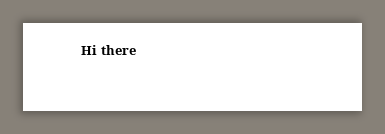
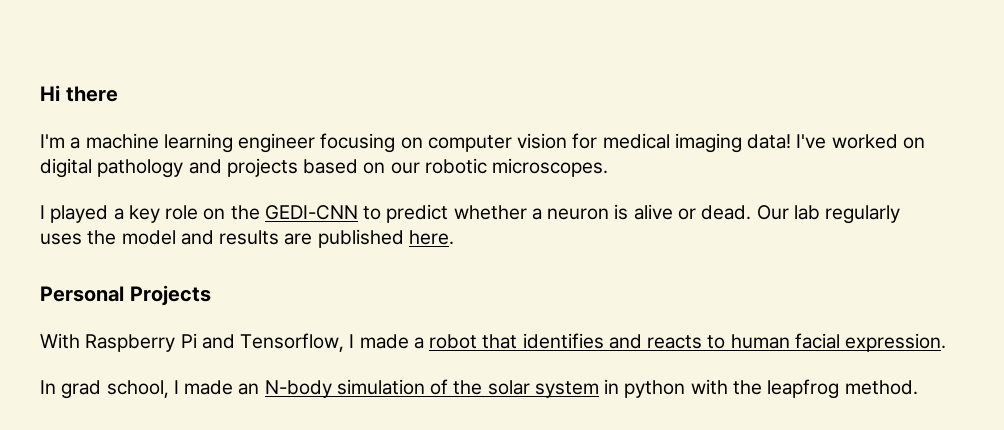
+ I'm a machine learning engineer focusing on computer vision for medical imaging data! I've worked on digital pathology and projects based on our robotic microscopes.
+ I played a key role on the GEDI-CNN to predict whether a neuron is alive or dead. Our lab regularly uses the model and results are published here.
+ Personal Projects
+ With Raspberry Pi and Tensorflow, I made a robot that identifies and reacts to human facial expression.
+ In grad school, I made an N-body simulation of the solar system in python with the leapfrog method.

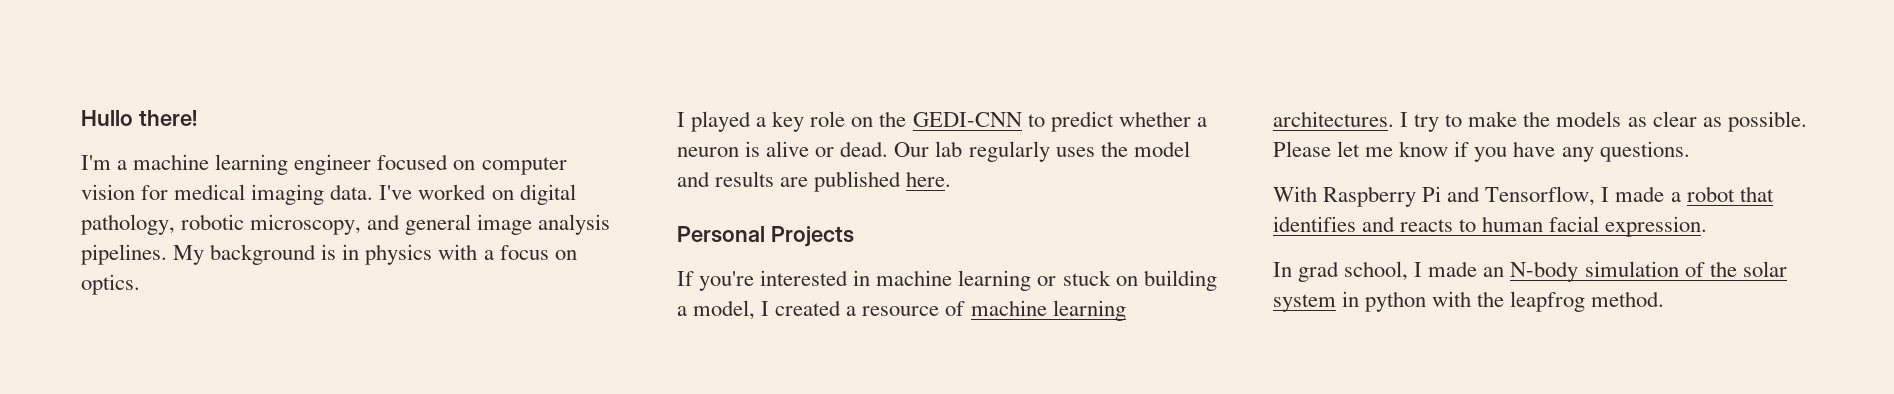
- Hi there
+ Hullo there!
- I'm a machine learning engineer focusing on computer vision for medical imaging data!
+ I'm a machine learning engineer focused on computer vision for medical imaging data.
- I've worked on digital pathology and projects based on our robotic microscopes.
+ I've worked on digital pathology, robotic microscopy, and general image analysis pipelines. My background is in physics with a focus on optics.
+ If you're interested in machine learning or stuck on building a model, I created a resource of machine learning architectures. I try to make the models as clear as possible. Please let me know if you have any questions.

